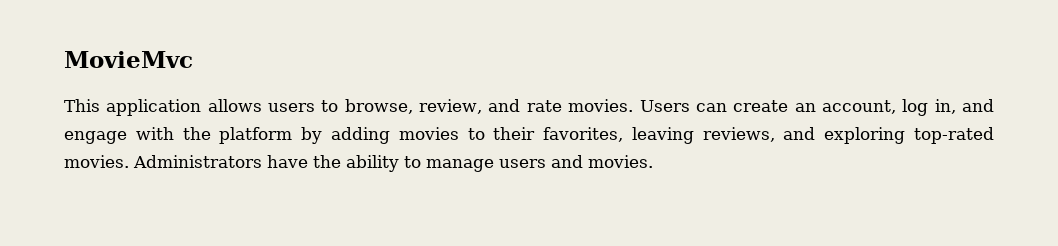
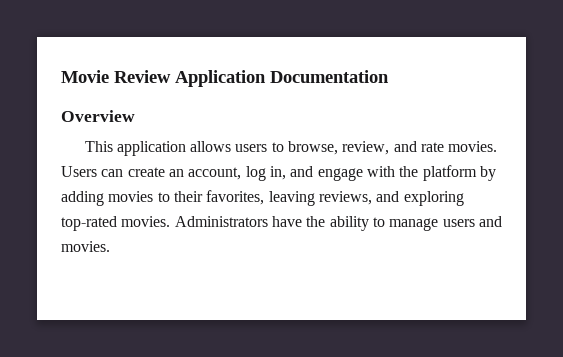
- MovieMvc
+ Movie Review Application Documentation
+ Overview

